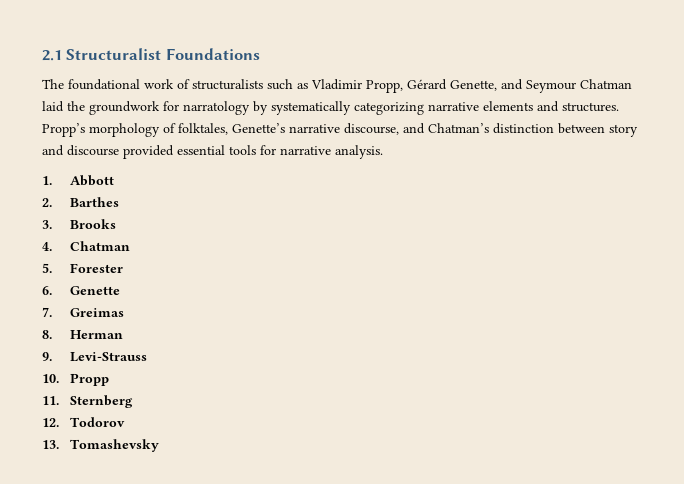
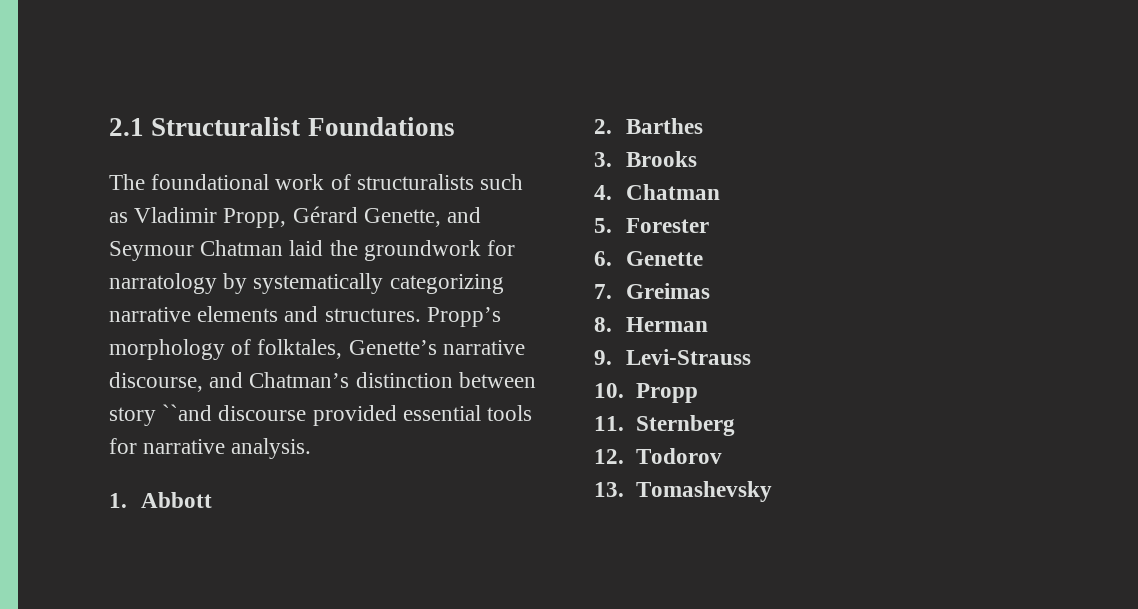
- Propp’s morphology of folktales, Genette’s narrative discourse, and Chatman’s distinction between story and discourse provided essential tools for narrative analysis.
+ Propp’s morphology of folktales, Genette’s narrative discourse, and Chatman’s distinction between story ``and discourse provided essential tools for narrative analysis.

